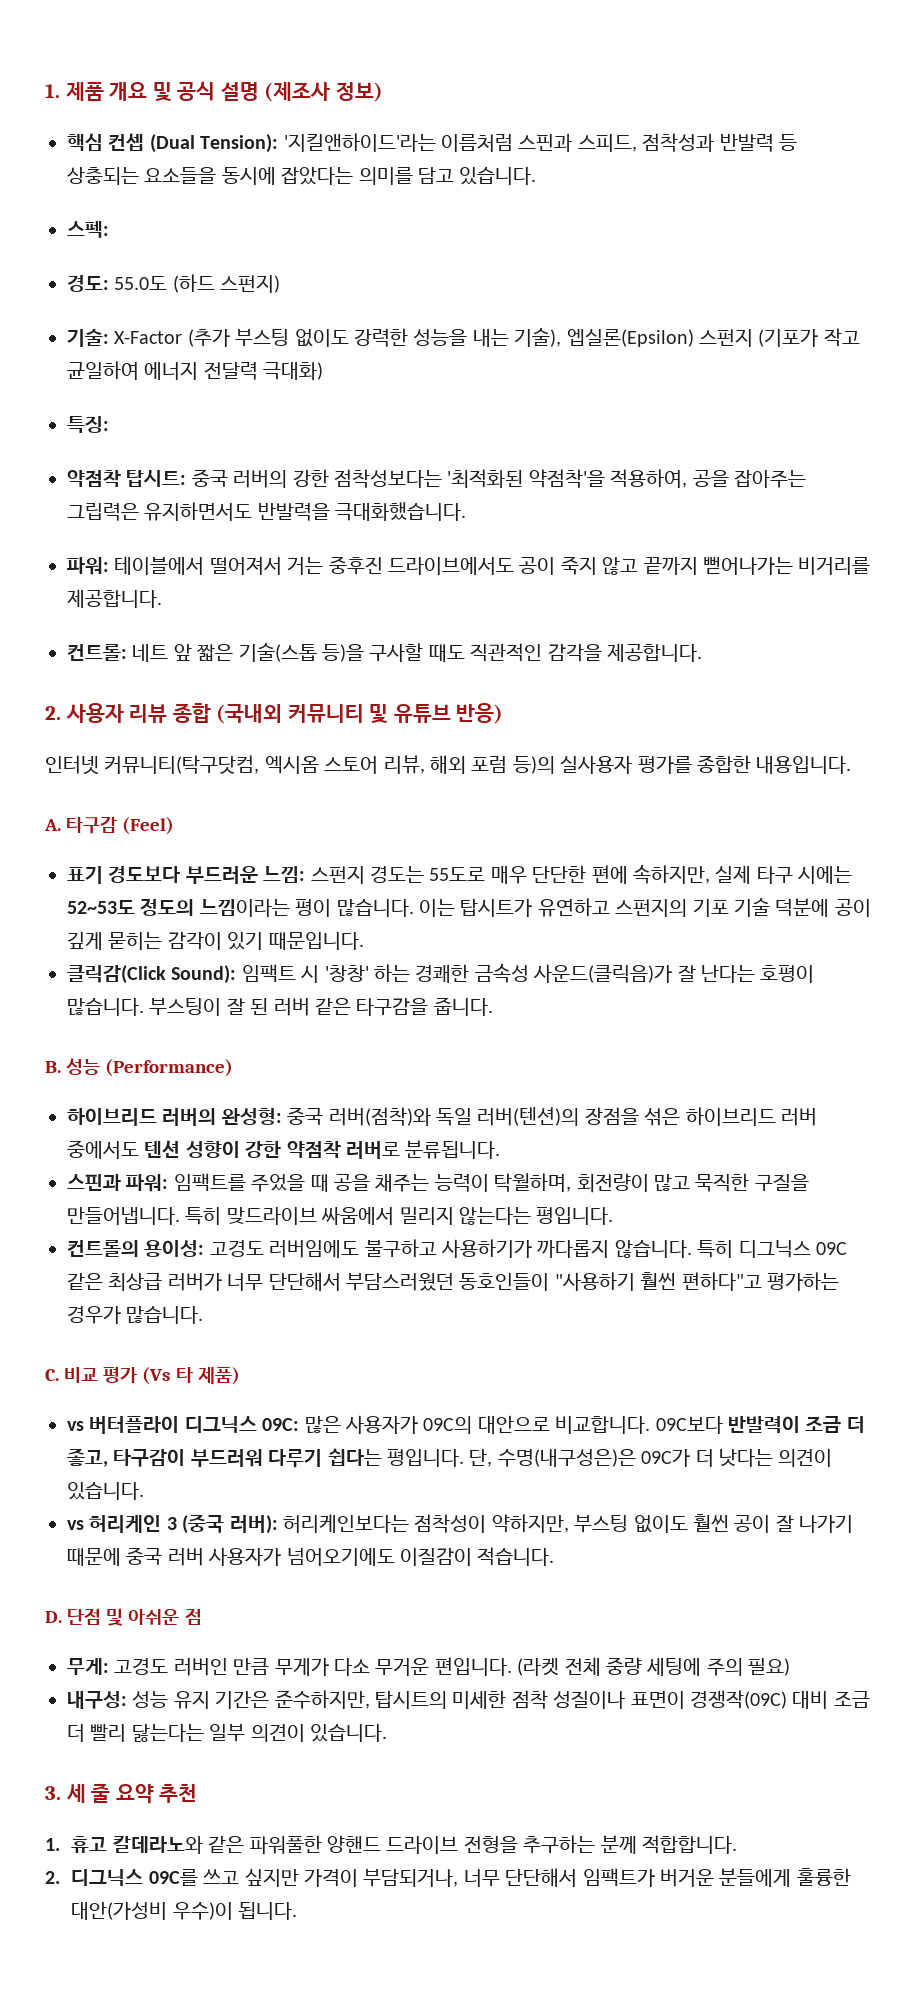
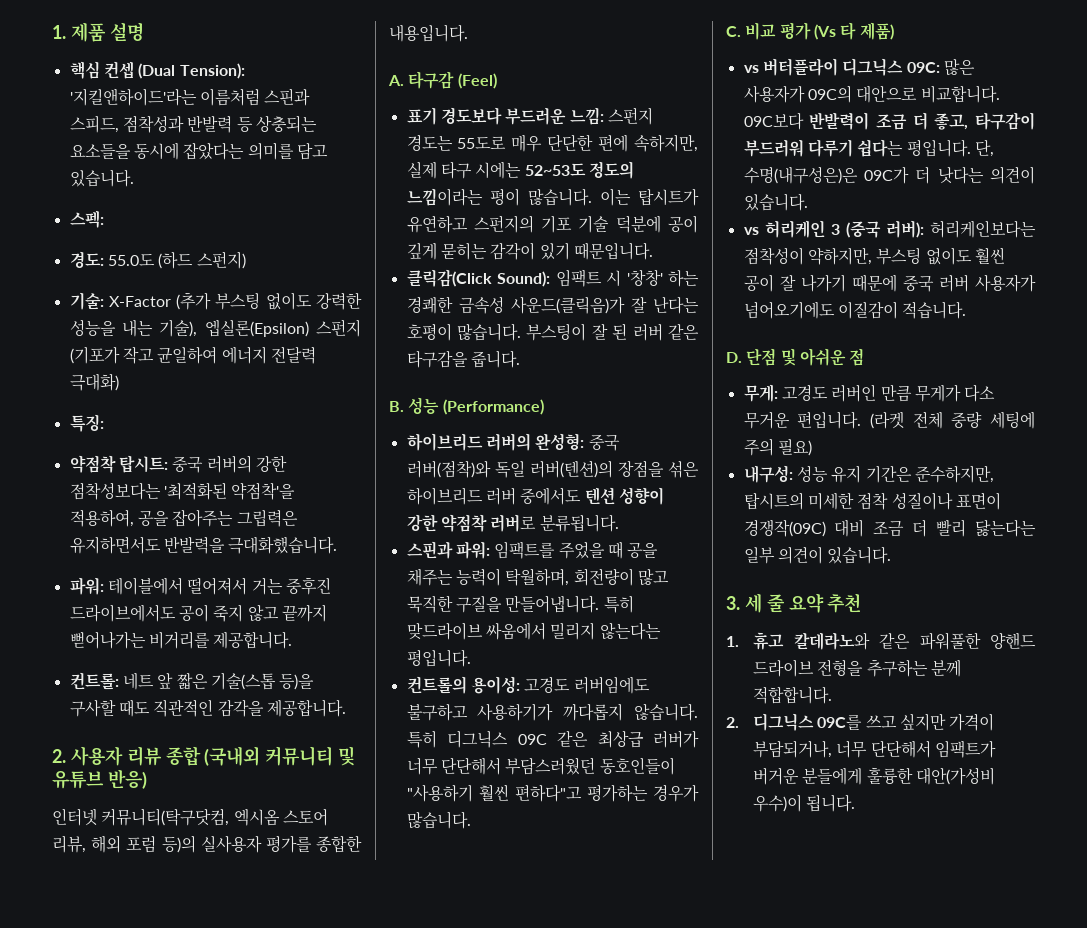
- 1. 제품 개요 및 공식 설명 (제조사 정보)
+ 1. 제품 설명

